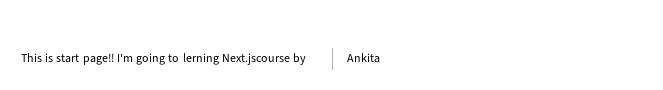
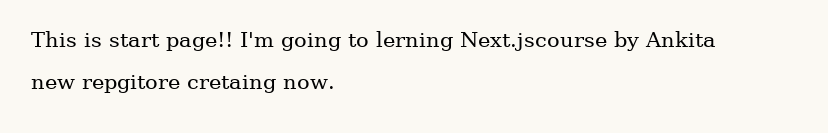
+ new repgitore cretaing now.

